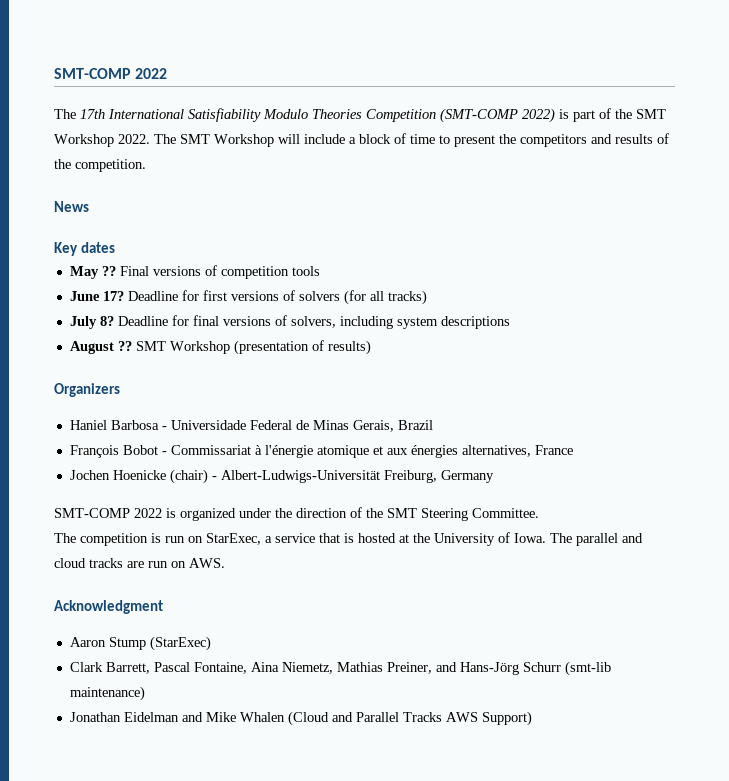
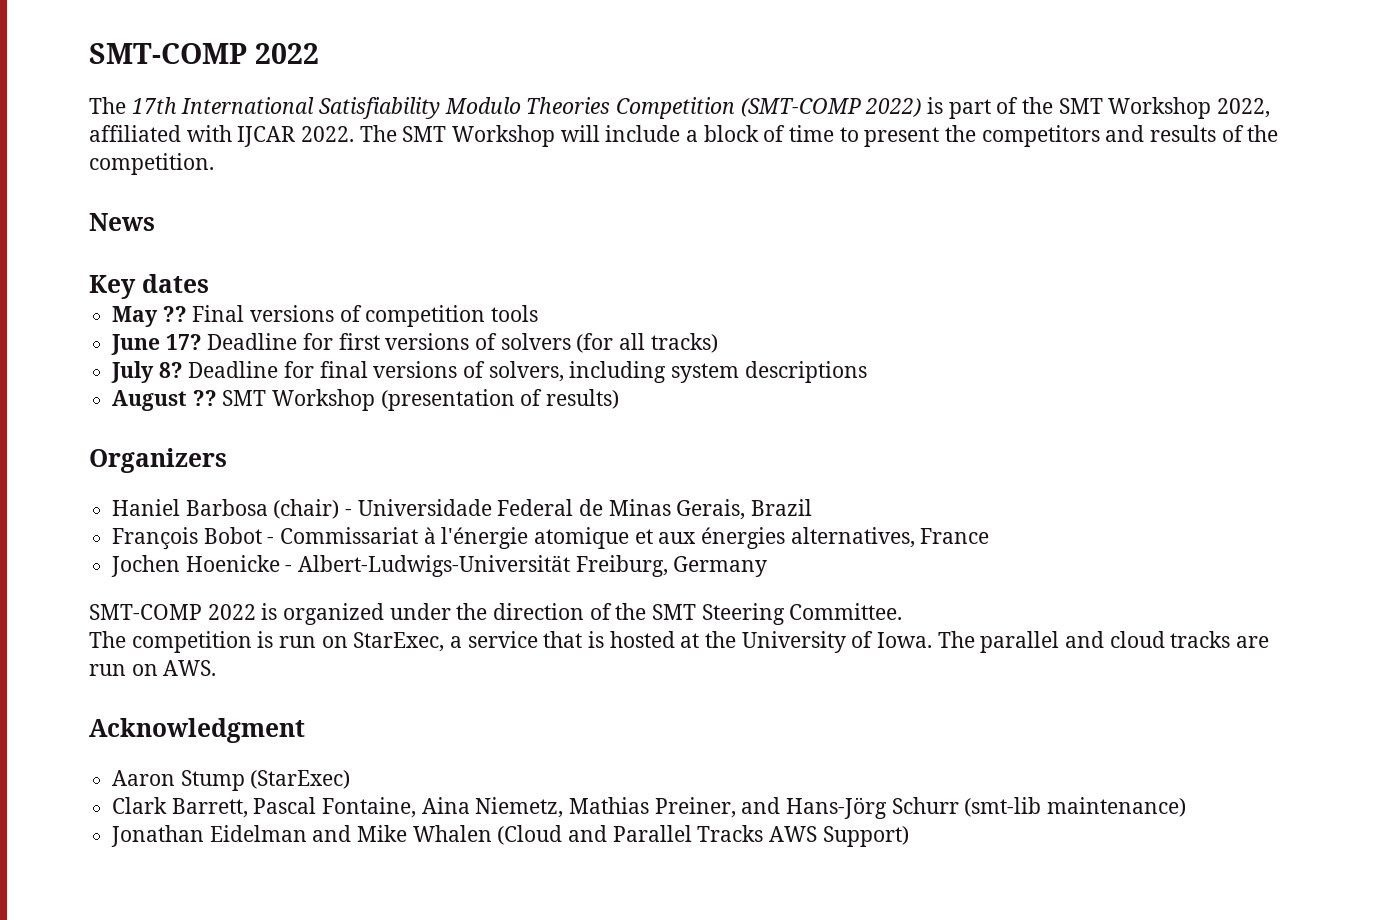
- The 17th International Satisfiability Modulo Theories Competition (SMT-COMP 2022) is part of the SMT Workshop 2022.
+ The 17th International Satisfiability Modulo Theories Competition (SMT-COMP 2022) is part of the SMT Workshop 2022, affiliated with IJCAR 2022.
- Haniel Barbosa - Universidade Federal de Minas Gerais, Brazil
+ Haniel Barbosa (chair) - Universidade Federal de Minas Gerais, Brazil
- Jochen Hoenicke (chair) - Albert-Ludwigs-Universität Freiburg, Germany
+ Jochen Hoenicke - Albert-Ludwigs-Universität Freiburg, Germany

